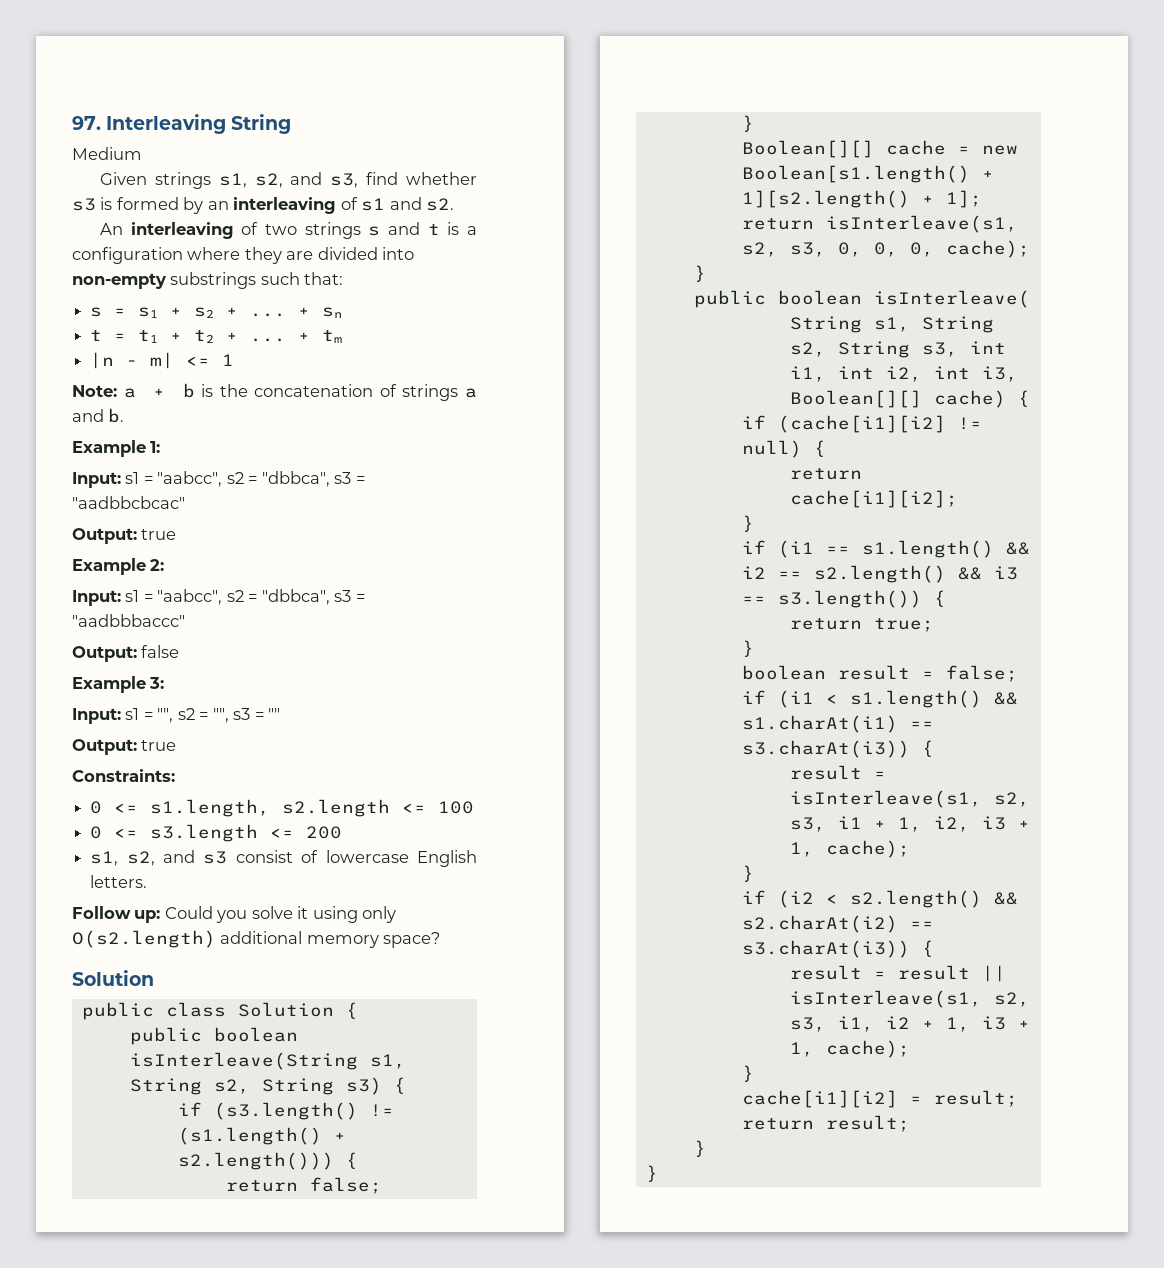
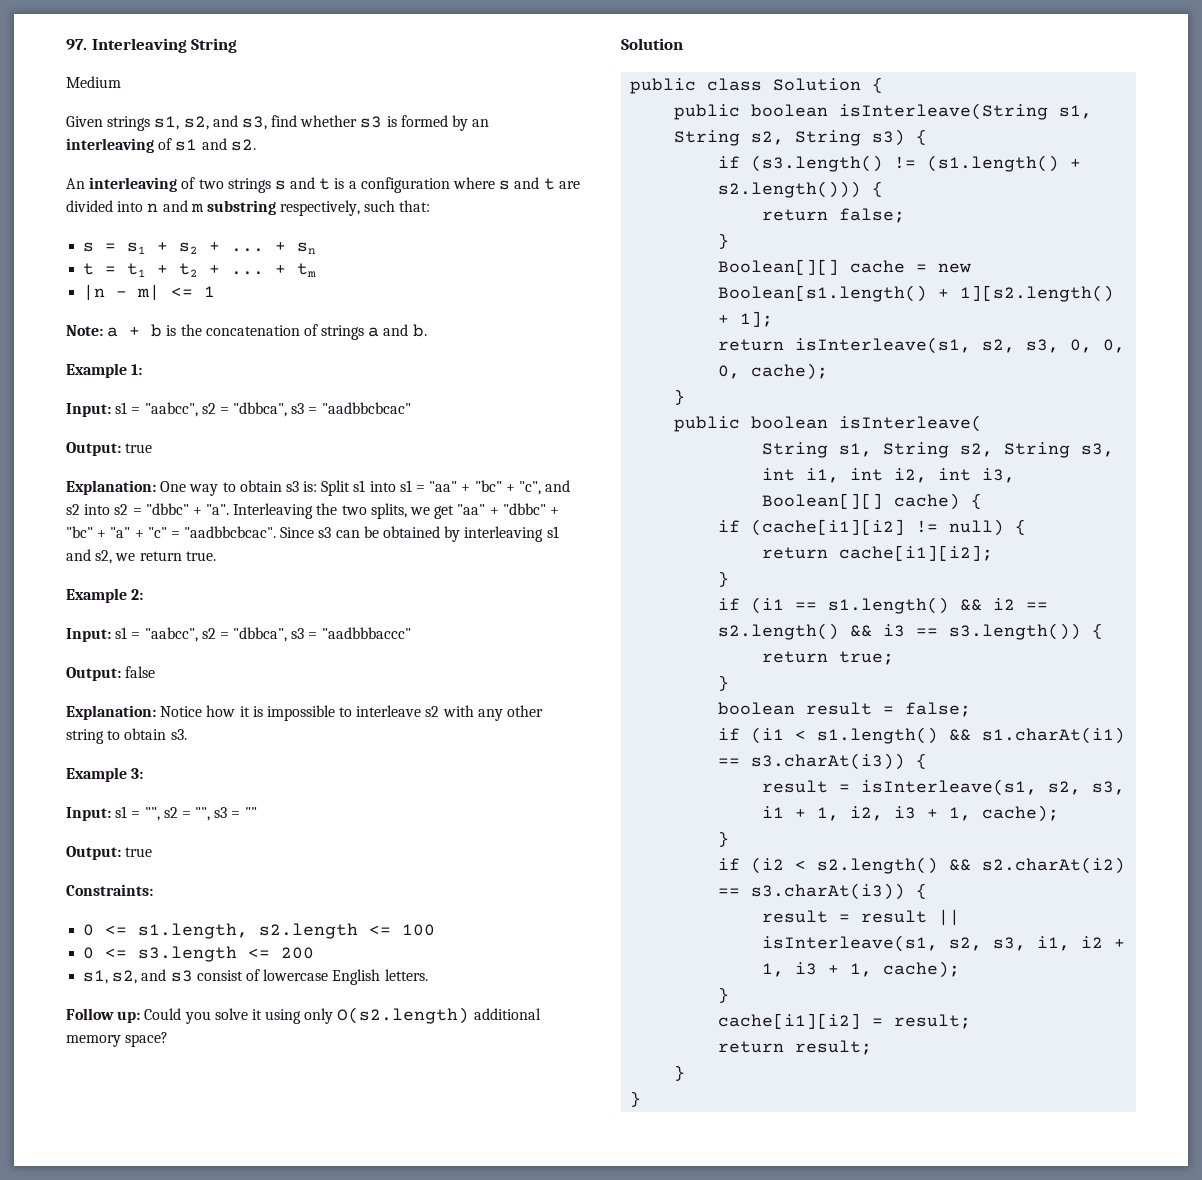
- An interleaving of two strings s and t is a configuration where they are divided into non-empty substrings such that:
+ An interleaving of two strings s and t is a configuration where s and t are divided into n and m substring respectively, such that:
+ Explanation: One way to obtain s3 is: Split s1 into s1 = "aa" + "bc" + "c", and s2 into s2 = "dbbc" + "a". Interleaving the two splits, we get "aa" + "dbbc" + "bc" + "a" + "c" = "aadbbcbcac". Since s3 can be obtained by interleaving s1 and s2, we return true.
+ Explanation: Notice how it is impossible to interleave s2 with any other string to obtain s3.

